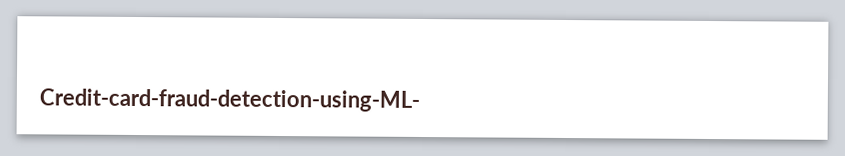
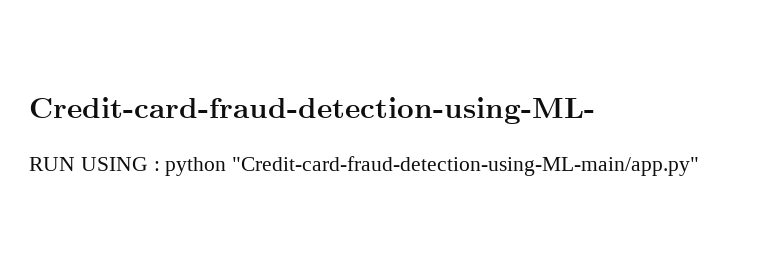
+ RUN USING : python "Credit-card-fraud-detection-using-ML-main/app.py"

